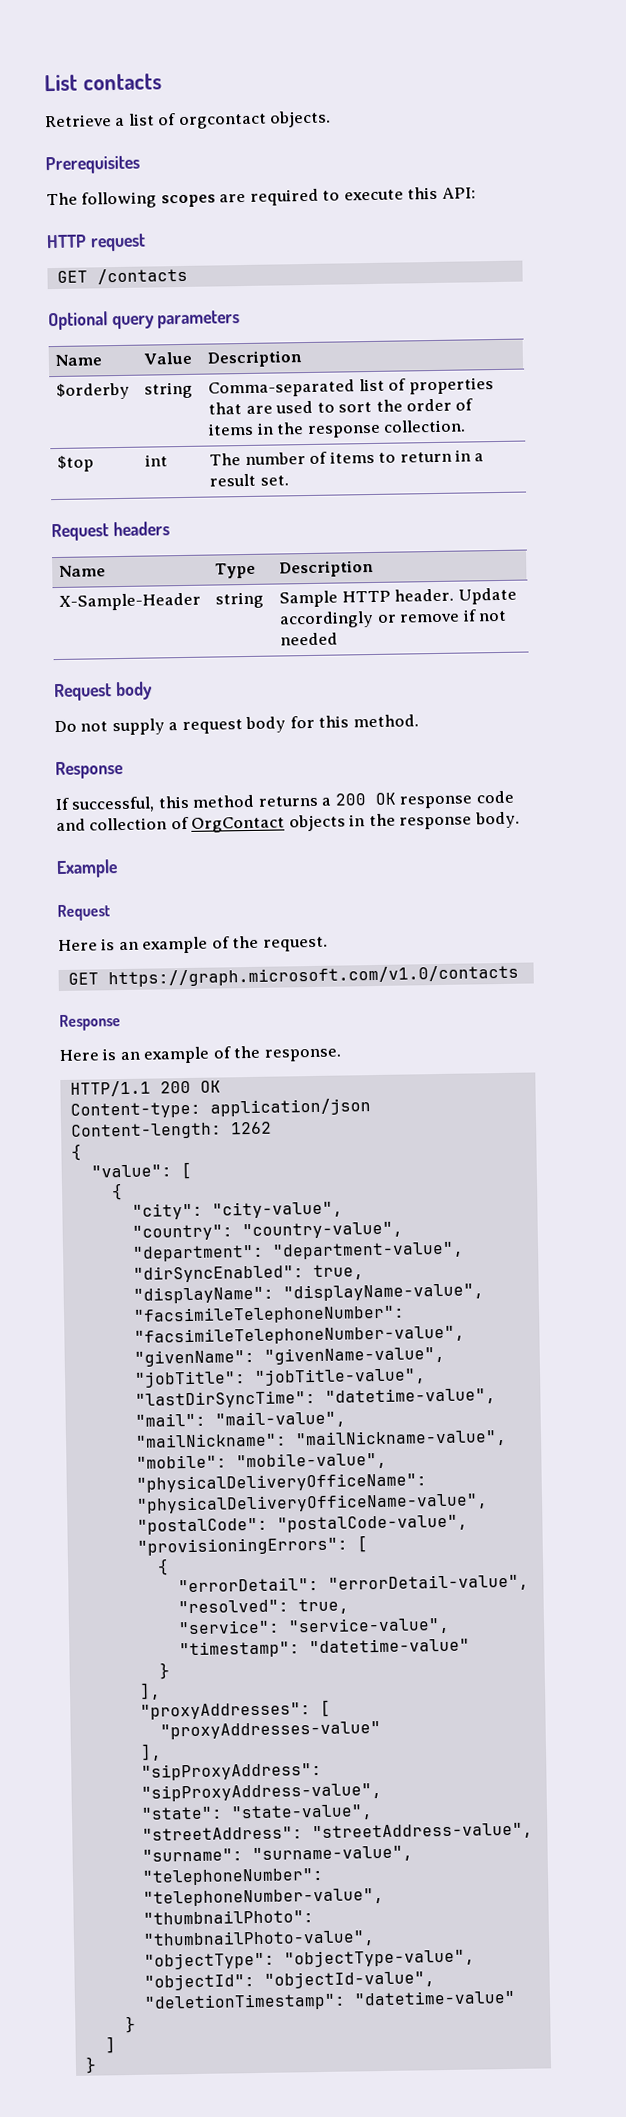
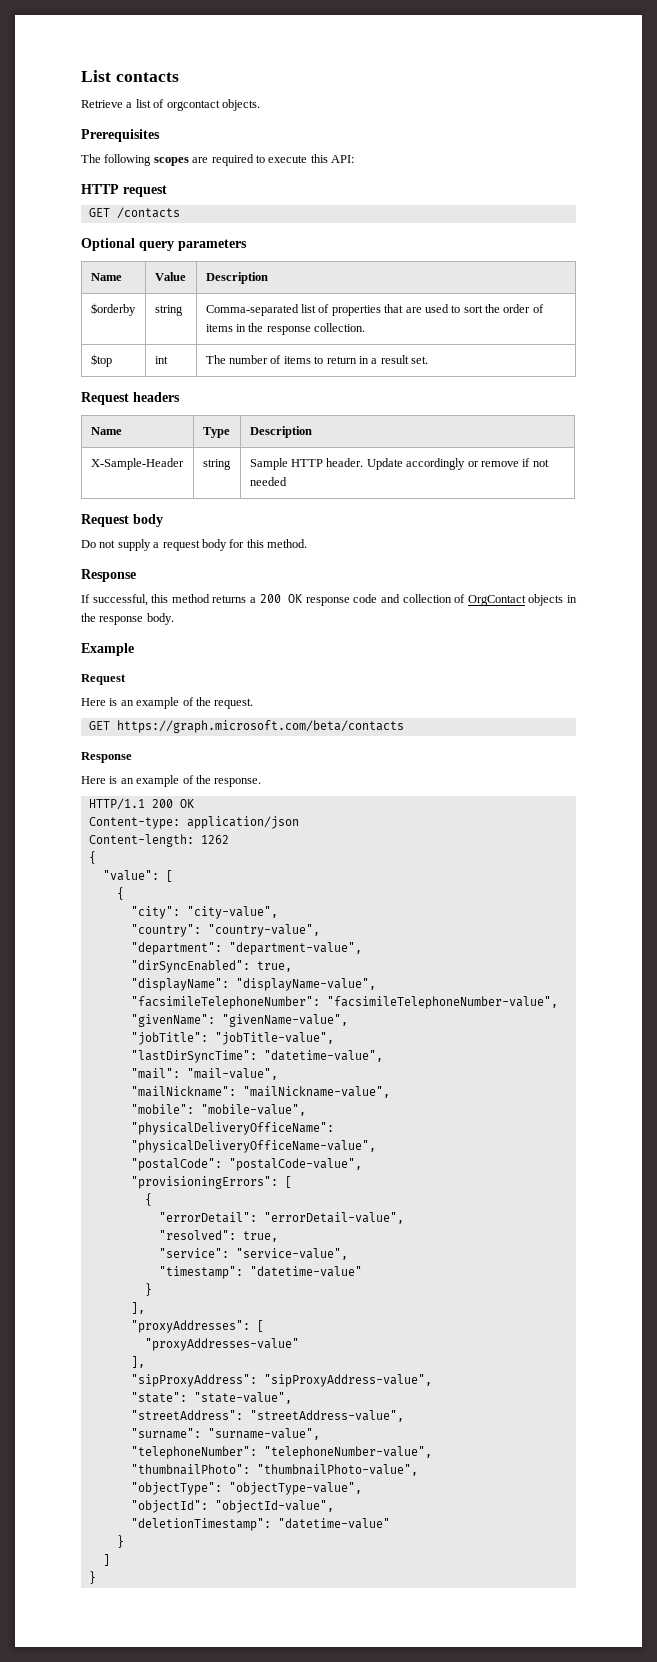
- GET https://graph.microsoft.com/v1.0/contacts
+ GET https://graph.microsoft.com/beta/contacts

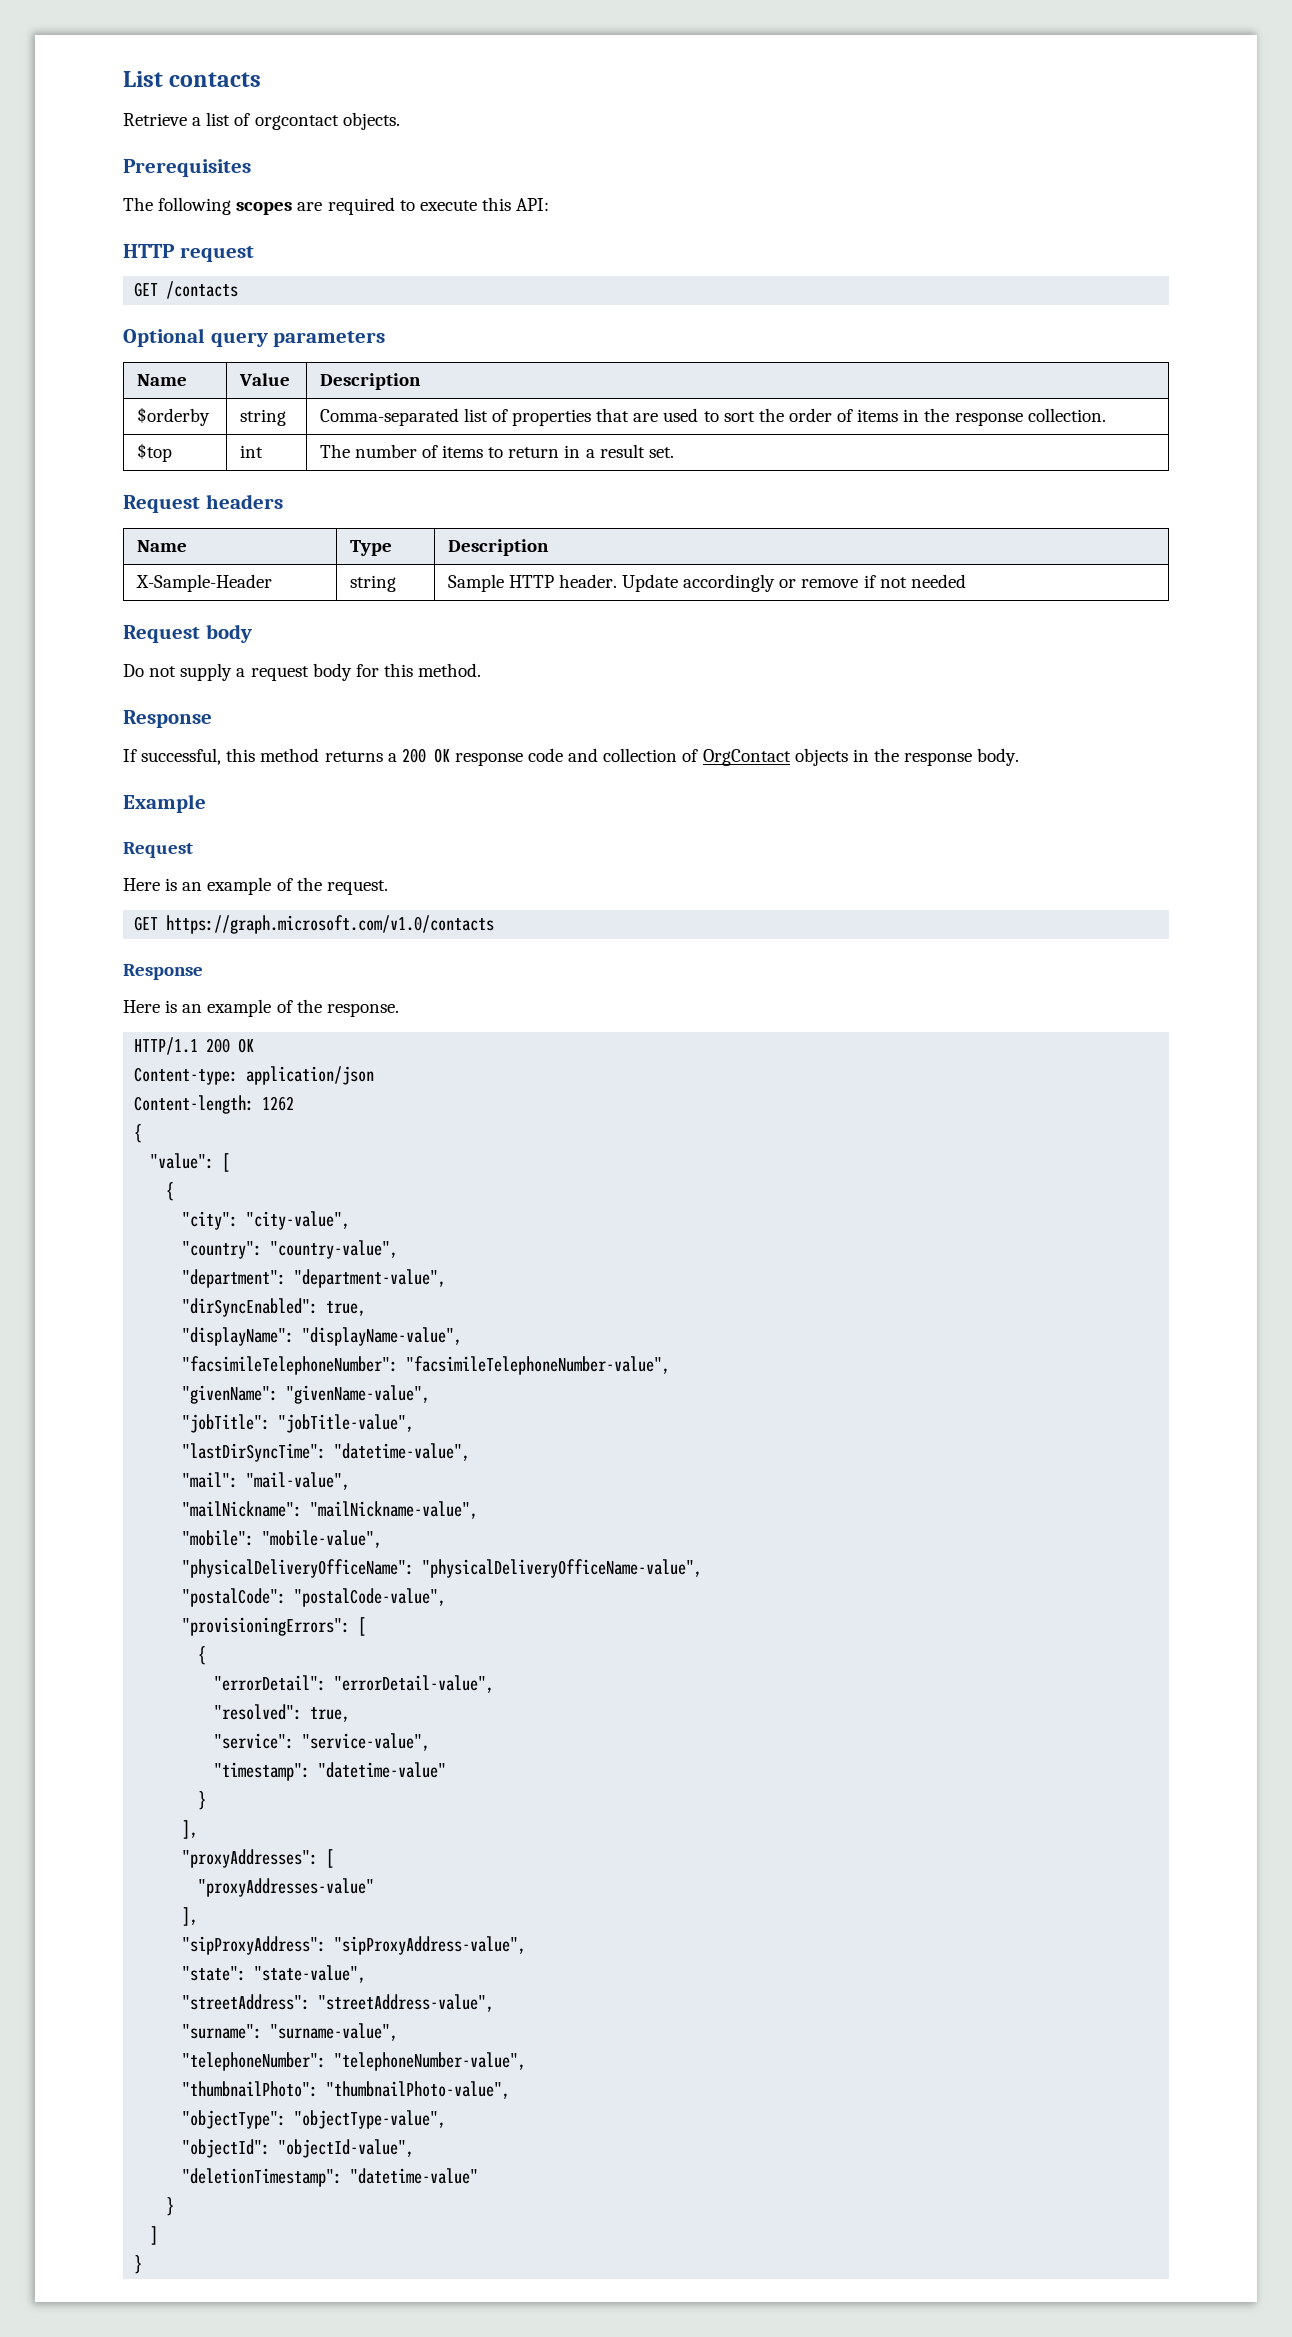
- GET https://graph.microsoft.com/beta/contacts
+ GET https://graph.microsoft.com/v1.0/contacts

